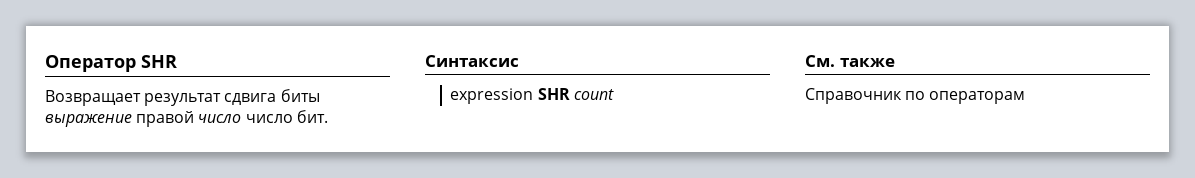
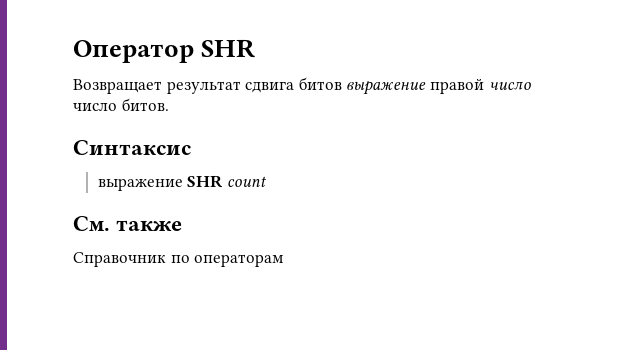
- Возвращает результат сдвига биты выражение правой число число бит.
+ Возвращает результат сдвига битов выражение правой число число битов.
- expression SHR count
+ выражение SHR count

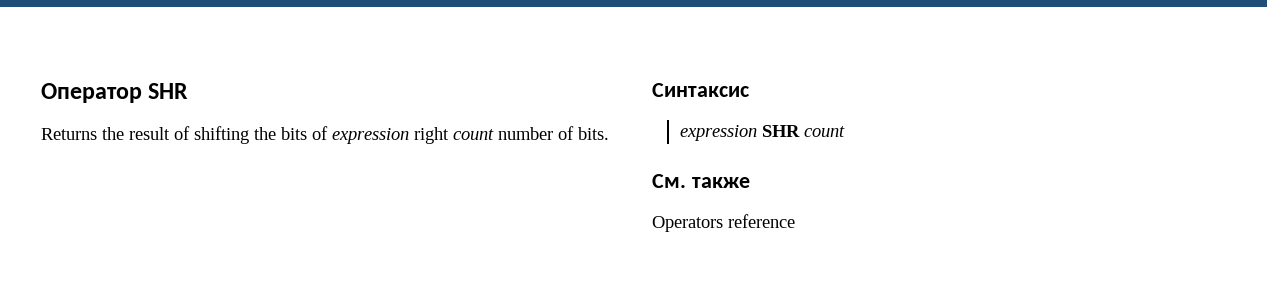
- Возвращает результат сдвига битов выражение правой число число битов.
+ Returns the result of shifting the bits of expression right count number of bits.
- выражение SHR count
+ expression SHR count
- Справочник по операторам
+ Operators reference

